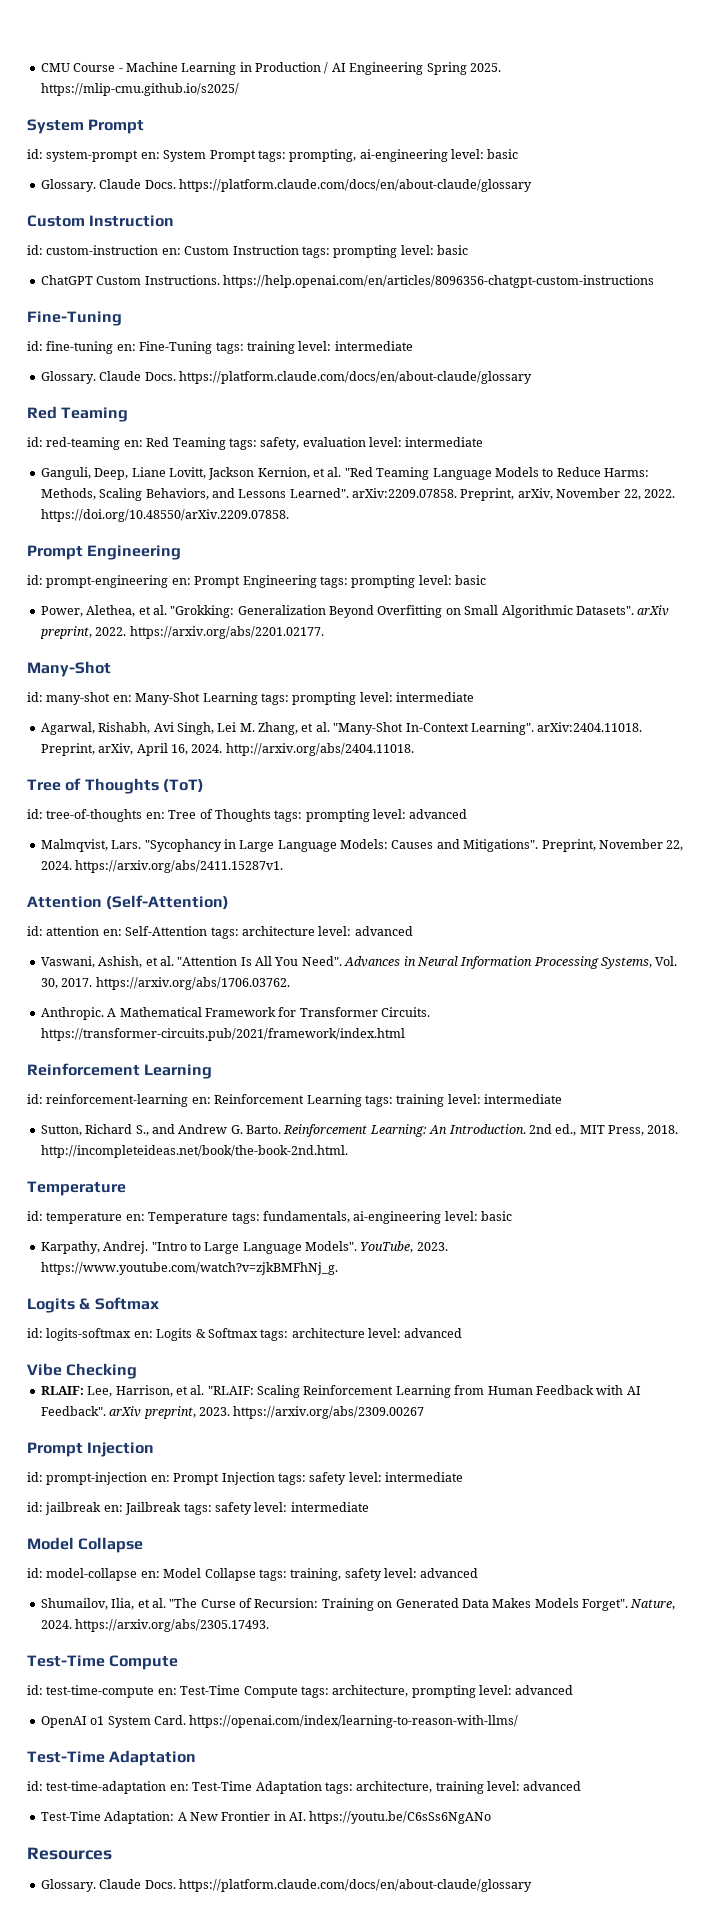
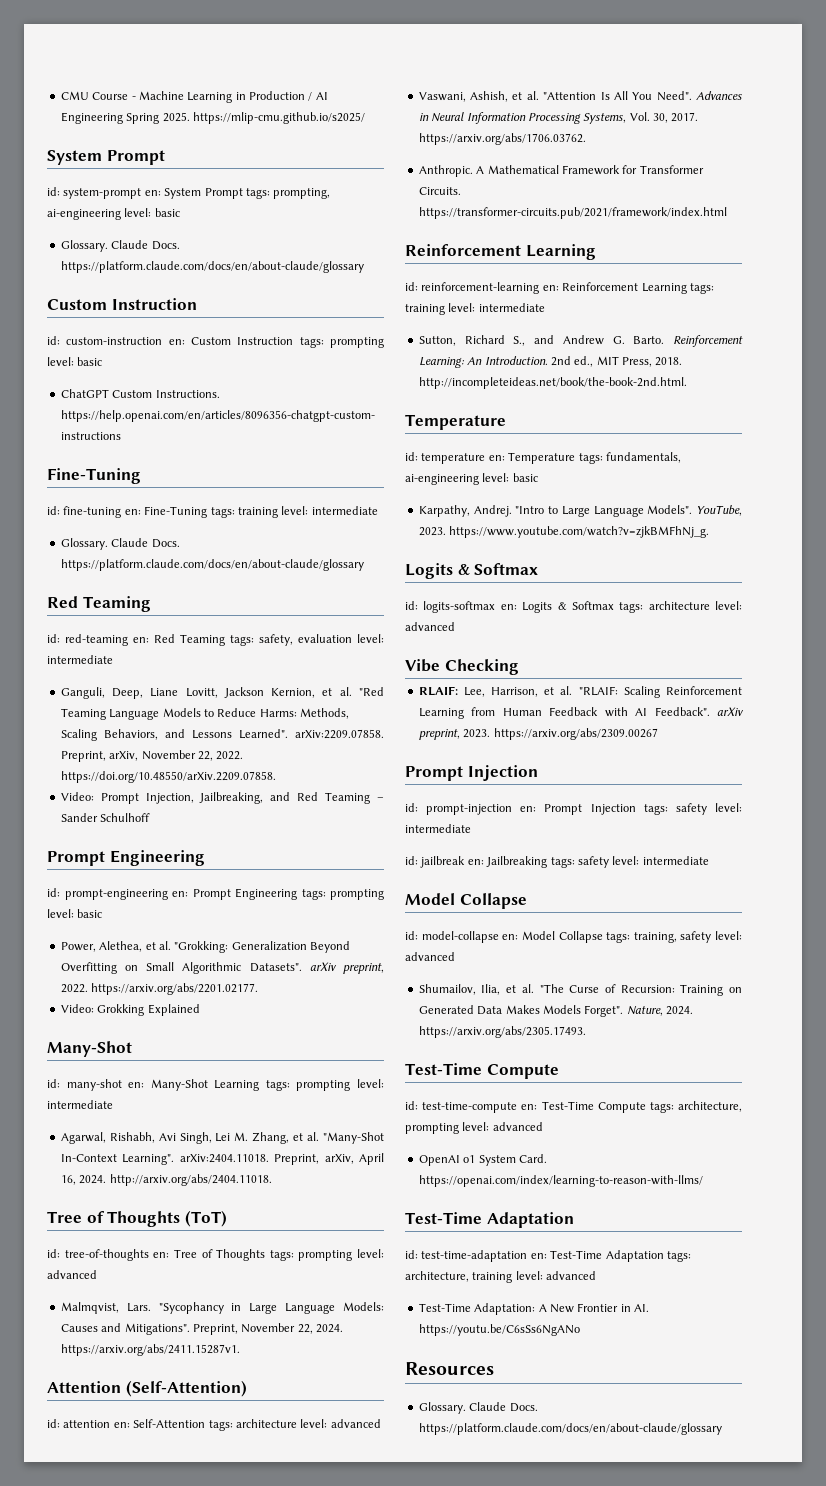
+ Video: Prompt Injection, Jailbreaking, and Red Teaming – Sander Schulhoff
+ Video: Grokking Explained
- id: jailbreak en: Jailbreak tags: safety level: intermediate
+ id: jailbreak en: Jailbreaking tags: safety level: intermediate

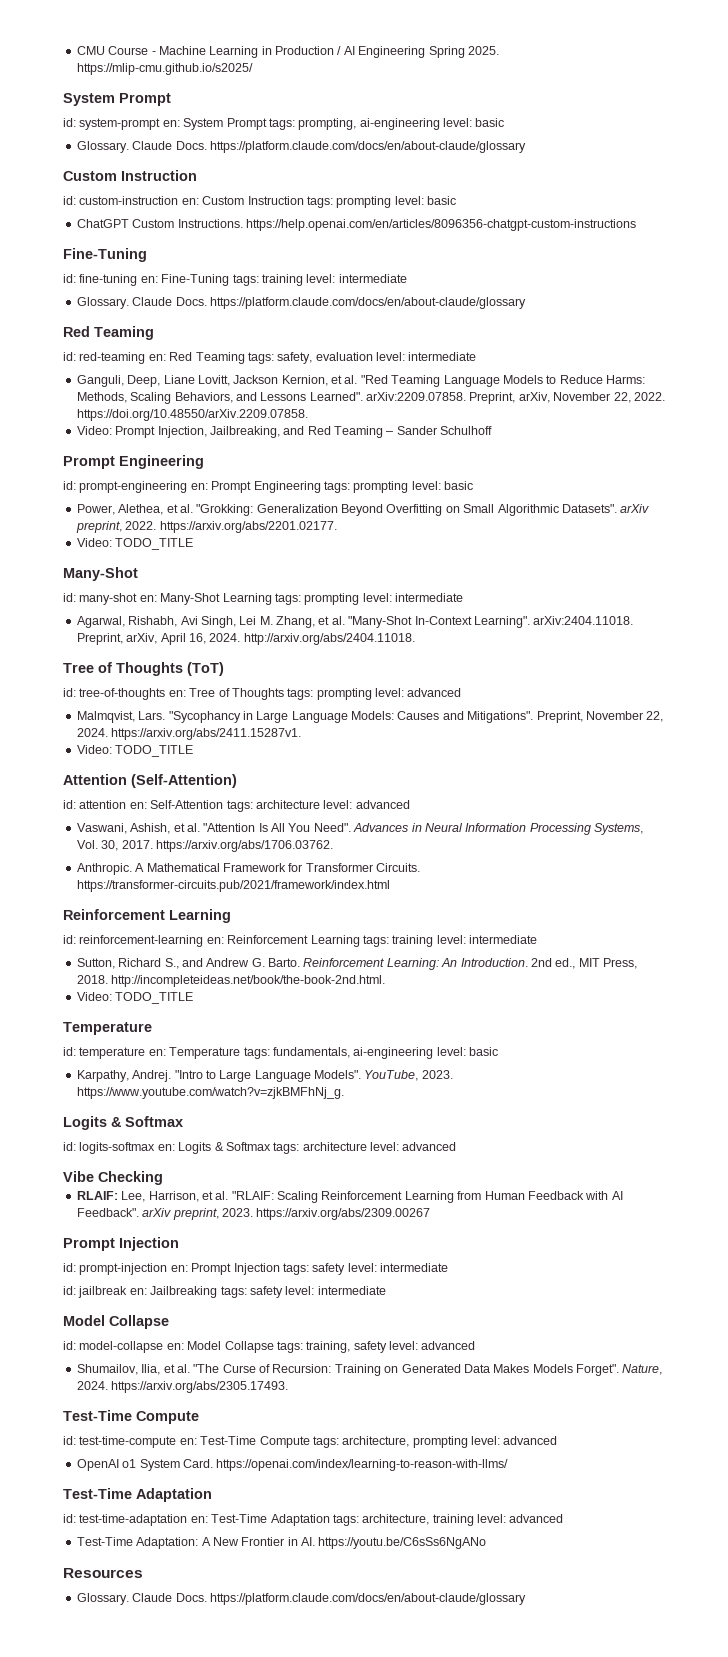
  Power, Alethea, et al. "Grokking: Generalization Beyond Overfitting on Small Algorithmic Datasets". arXiv preprint, 2022. https://arxiv.org/abs/2201.02177.
- Video: Grokking Explained
+ Video: TODO_TITLE
  Preprint, November 22, 2024. https://arxiv.org/abs/2411.15287v1.
+ Video: TODO_TITLE
  2nd ed., MIT Press, 2018. http://incompleteideas.net/book/the-book-2nd.html.
+ Video: TODO_TITLE

